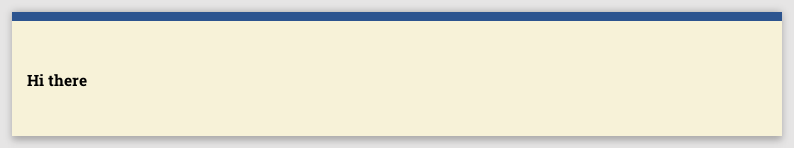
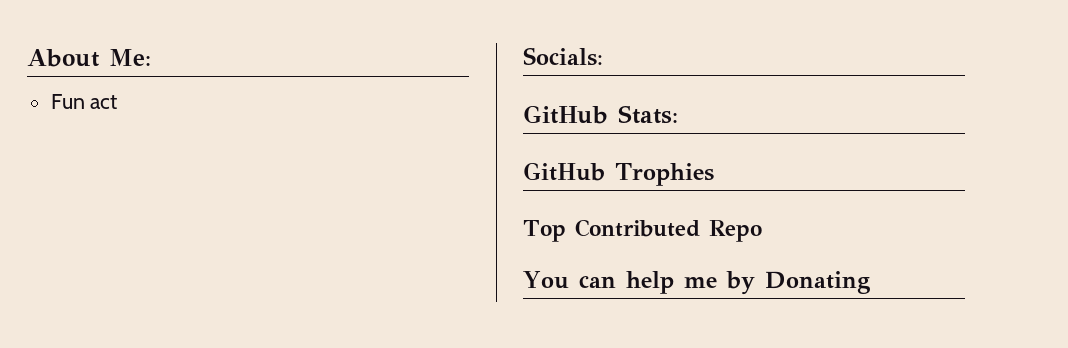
- Hi there
+ About Me:
+ Fun act
+ Socials:
+ GitHub Stats:
+ GitHub Trophies
+ Top Contributed Repo
+ You can help me by Donating

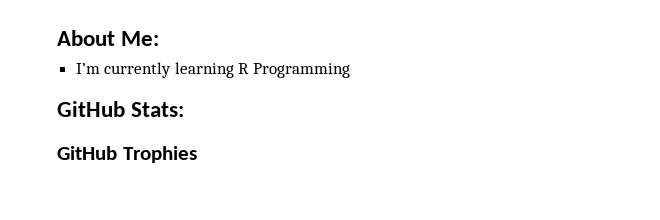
- Fun act
- Socials:
+ I’m currently learning R Programming
- Top Contributed Repo
- You can help me by Donating

